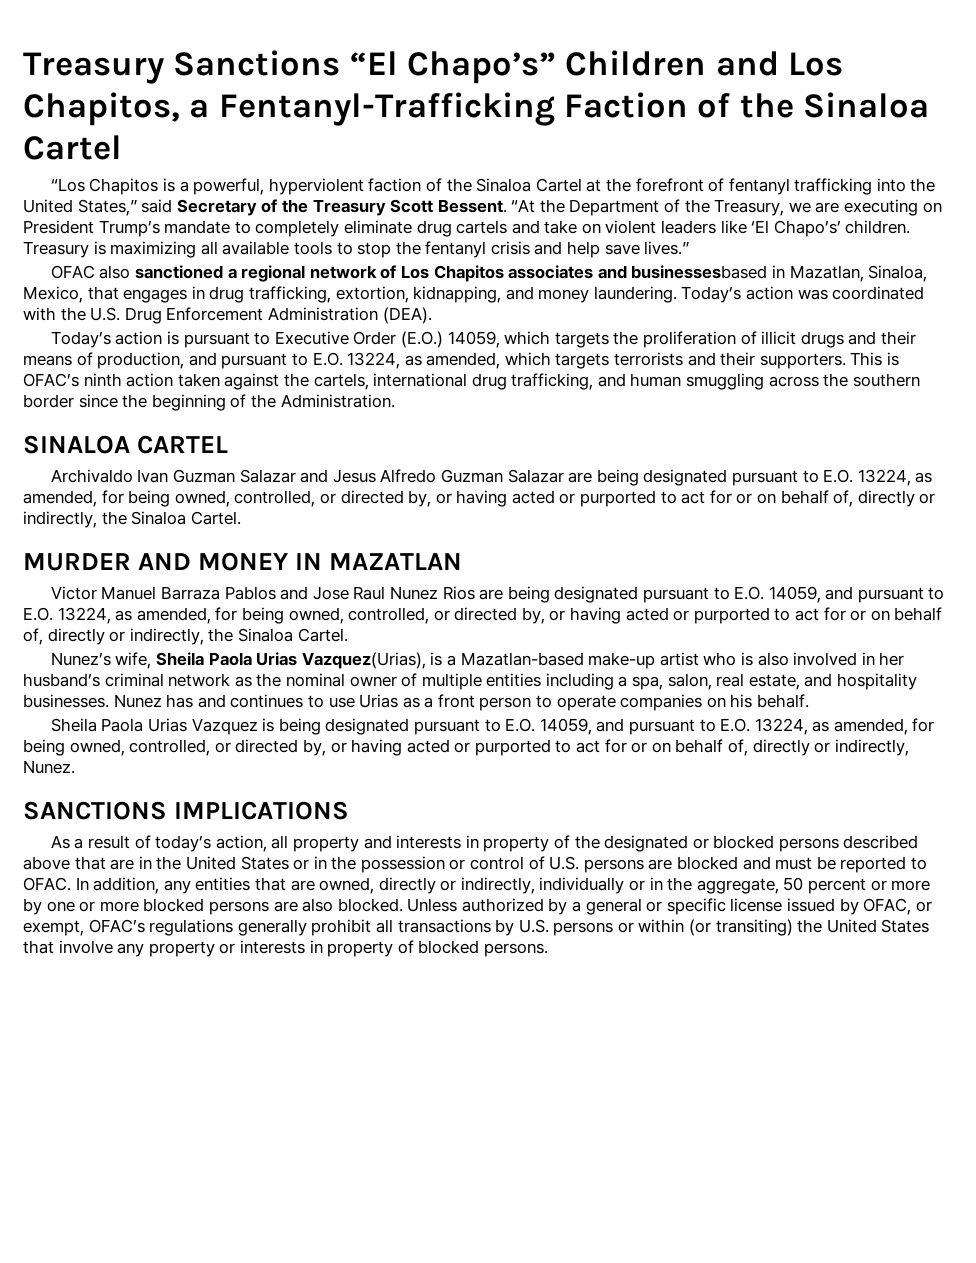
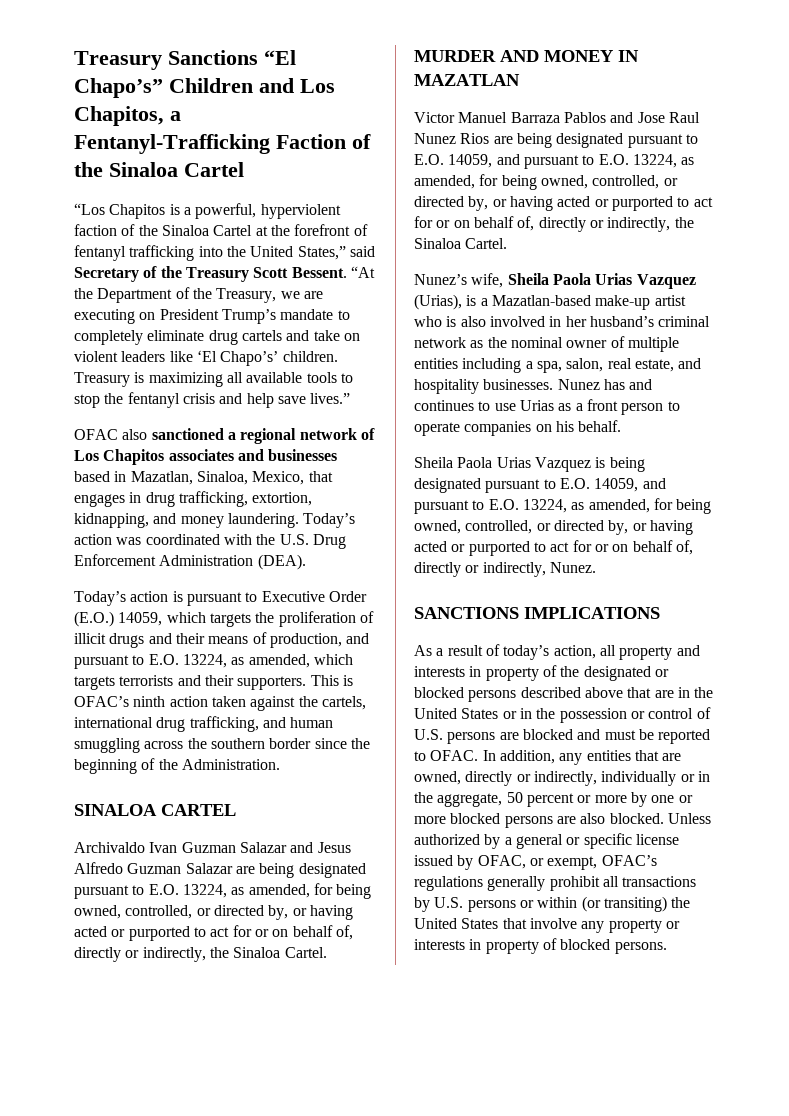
- OFAC also sanctioned a regional network of Los Chapitos associates and businessesbased in Mazatlan, Sinaloa, Mexico, that engages in drug trafficking, extortion, kidnapping, and money laundering.
+ OFAC also sanctioned a regional network of Los Chapitos associates and businesses based in Mazatlan, Sinaloa, Mexico, that engages in drug trafficking, extortion, kidnapping, and money laundering.
- Nunez’s wife, Sheila Paola Urias Vazquez(Urias), is a Mazatlan-based make-up artist who is also involved in her husband’s criminal network as the nominal owner of multiple entities including a spa, salon, real estate, and hospitality businesses.
+ Nunez’s wife, Sheila Paola Urias Vazquez (Urias), is a Mazatlan-based make-up artist who is also involved in her husband’s criminal network as the nominal owner of multiple entities including a spa, salon, real estate, and hospitality businesses.

